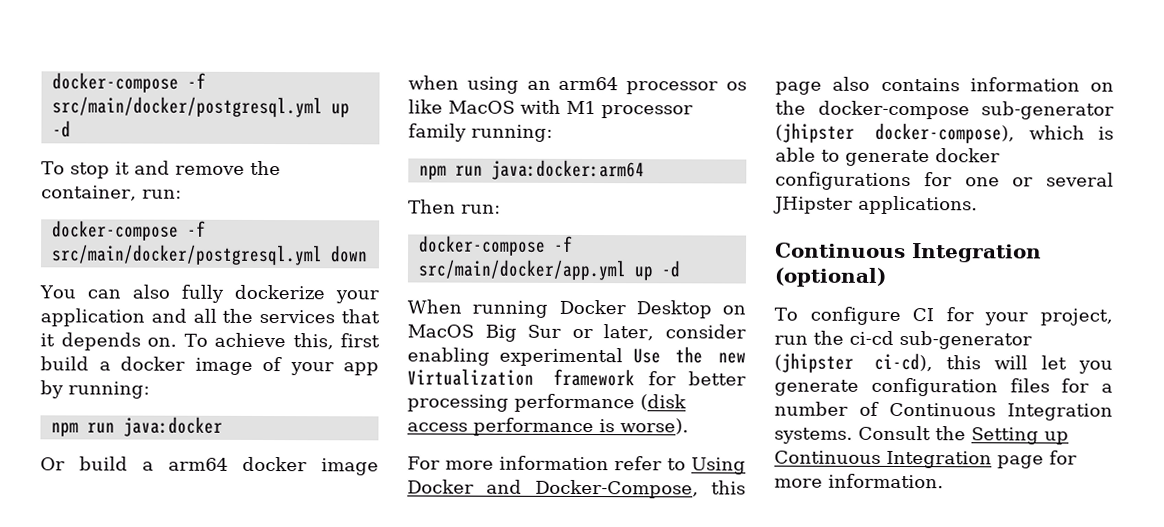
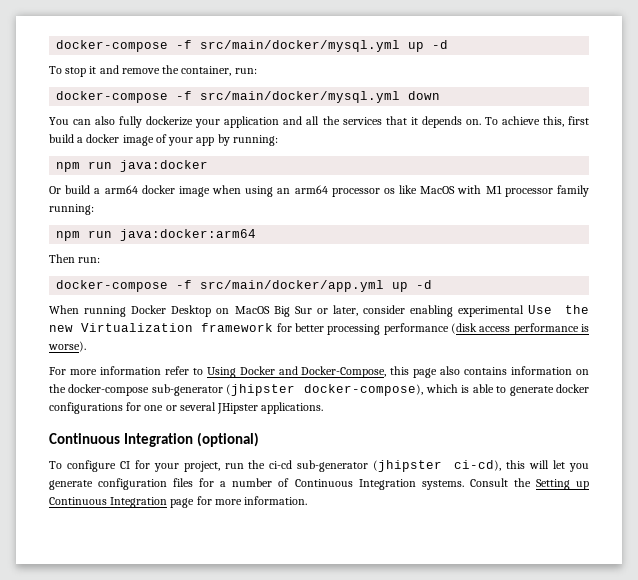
- docker-compose -f src/main/docker/postgresql.yml up -d
+ docker-compose -f src/main/docker/mysql.yml up -d
- docker-compose -f src/main/docker/postgresql.yml down
+ docker-compose -f src/main/docker/mysql.yml down

